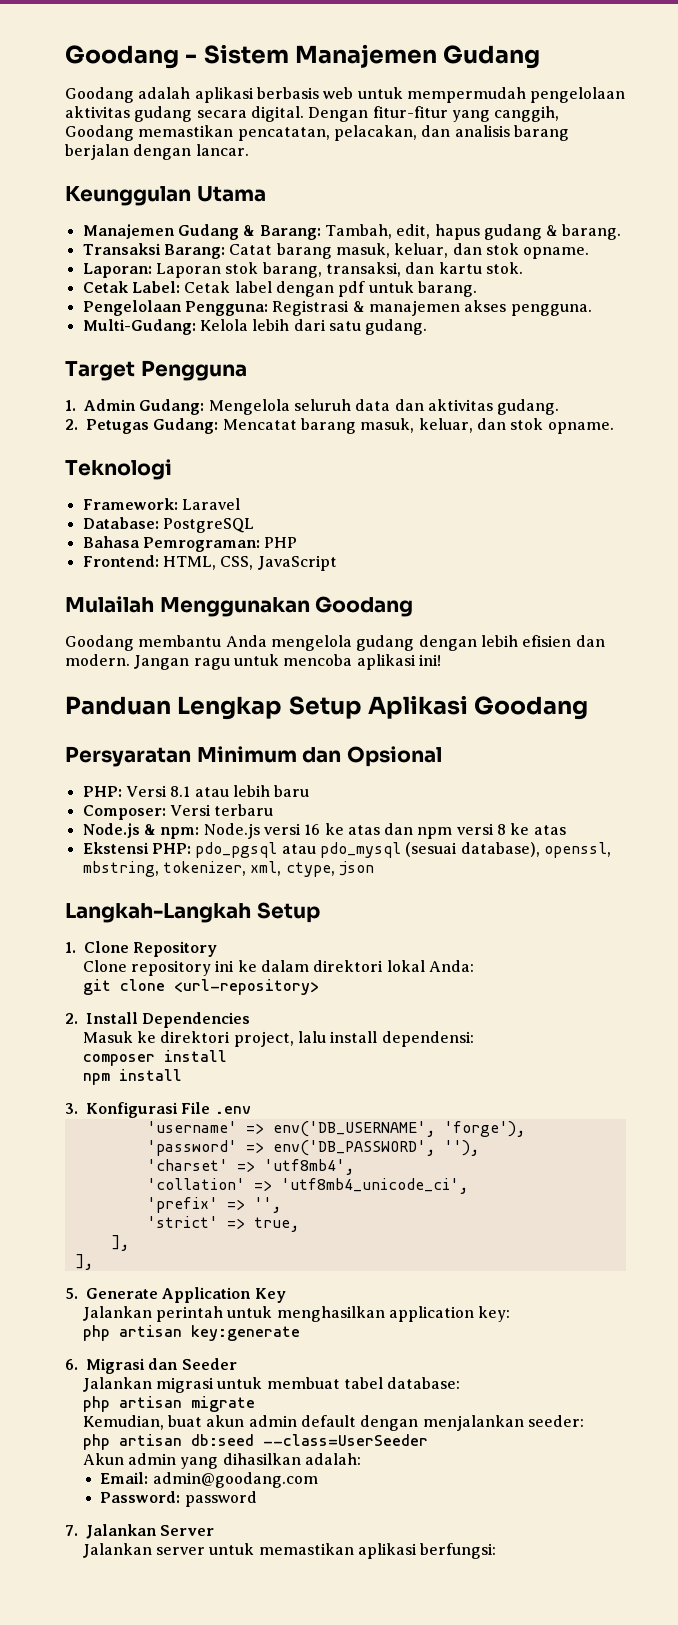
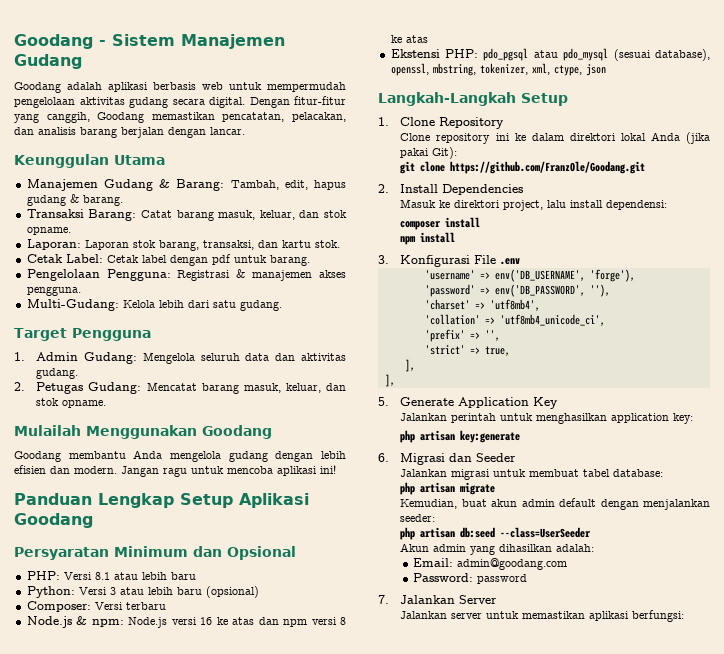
- Teknologi
- Framework: Laravel
- Database: PostgreSQL
- Bahasa Pemrograman: PHP
- Frontend: HTML, CSS, JavaScript
+ Python: Versi 3 atau lebih baru (opsional)
- Clone repository ini ke dalam direktori lokal Anda:
+ Clone repository ini ke dalam direktori lokal Anda (jika pakai Git):
- git clone <url-repository>
+ git clone https://github.com/FranzOle/Goodang.git

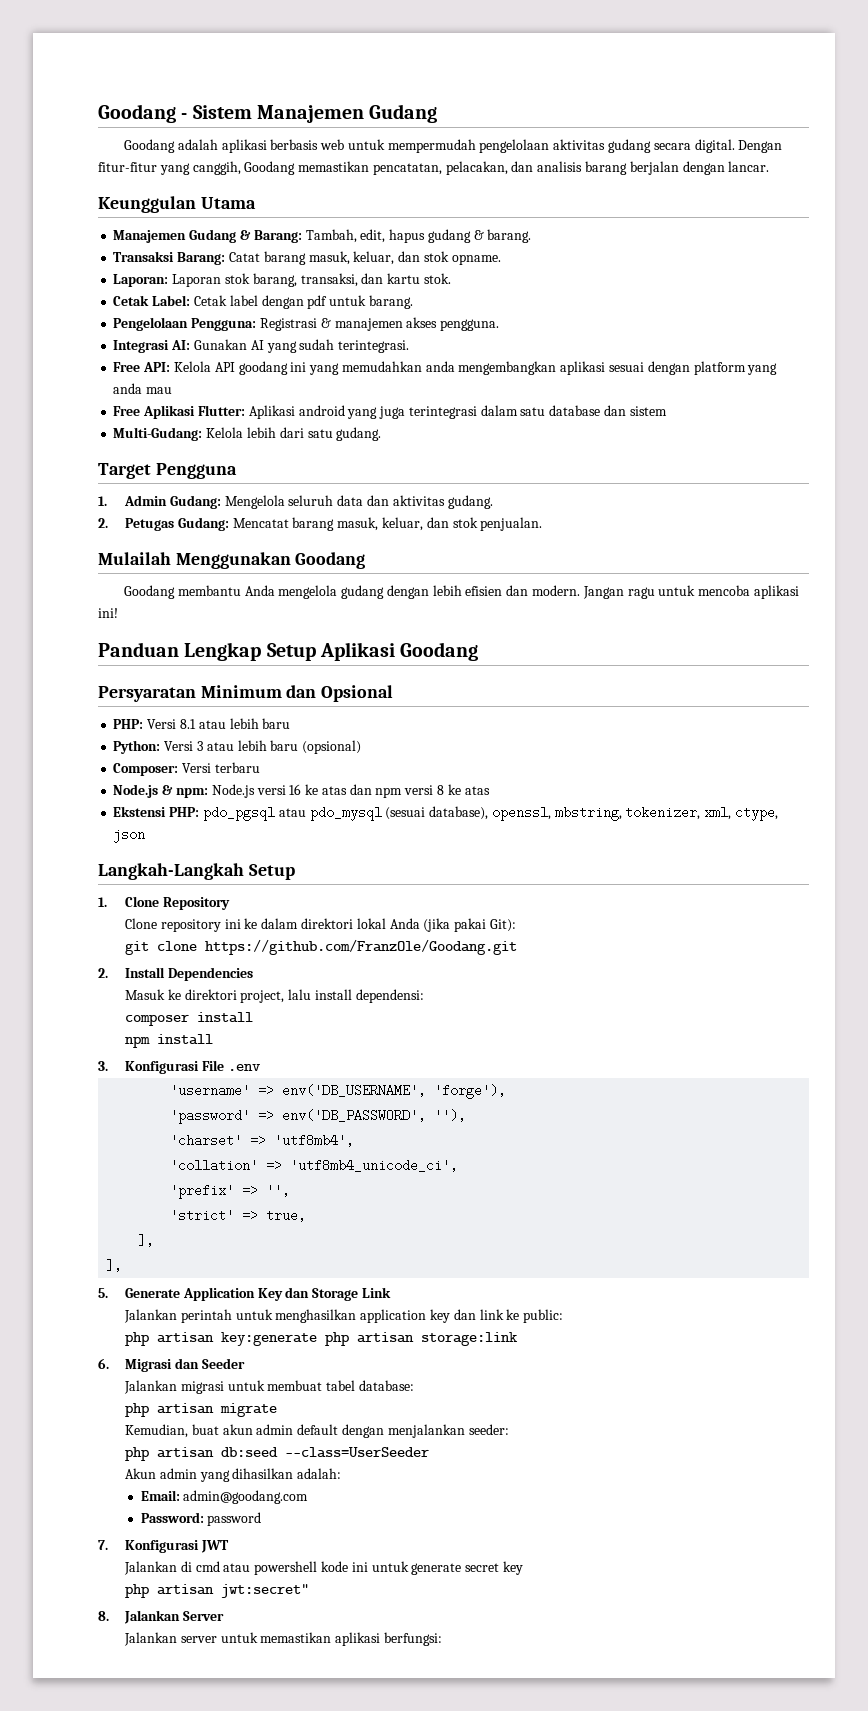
+ Integrasi AI: Gunakan AI yang sudah terintegrasi.
+ Free API: Kelola API goodang ini yang memudahkan anda mengembangkan aplikasi sesuai dengan platform yang anda mau
+ Free Aplikasi Flutter: Aplikasi android yang juga terintegrasi dalam satu database dan sistem
- 2. Petugas Gudang: Mencatat barang masuk, keluar, dan stok opname.
+ 2. Petugas Gudang: Mencatat barang masuk, keluar, dan stok penjualan.
- 5. Generate Application Key
+ 5. Generate Application Key dan Storage Link
- Jalankan perintah untuk menghasilkan application key:
+ Jalankan perintah untuk menghasilkan application key dan link ke public:
- php artisan key:generate
+ php artisan key:generate php artisan storage:link
- 7. Jalankan Server
+ 7. Konfigurasi JWT
+ Jalankan di cmd atau powershell kode ini untuk generate secret key
+ php artisan jwt:secret"
+ 8. Jalankan Server

